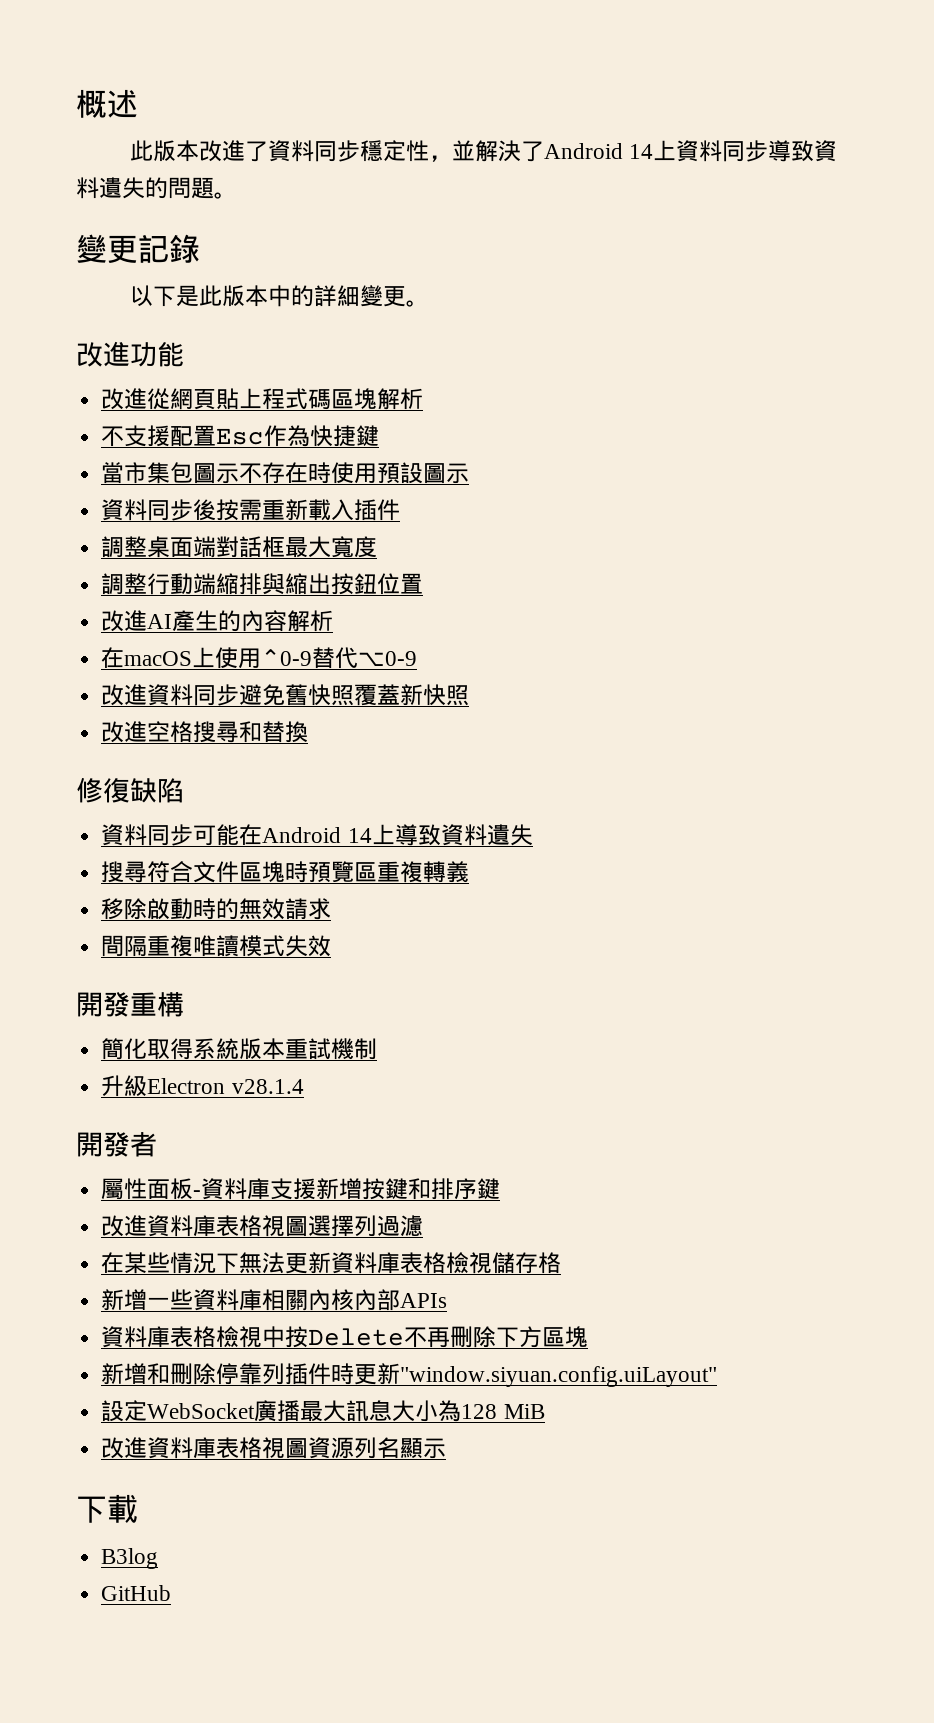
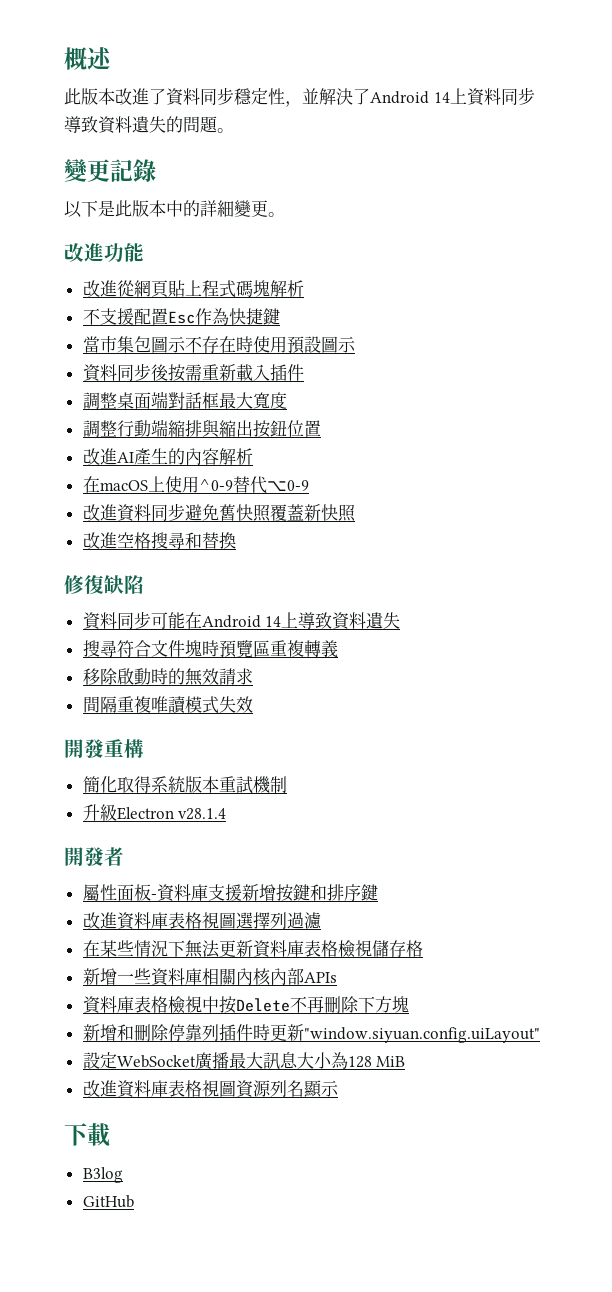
- 改進從網頁貼上程式碼區塊解析
+ 改進從網頁貼上程式碼塊解析
- 搜尋符合文件區塊時預覽區重複轉義
+ 搜尋符合文件塊時預覽區重複轉義
- 資料庫表格檢視中按Delete不再刪除下方區塊
+ 資料庫表格檢視中按Delete不再刪除下方塊

